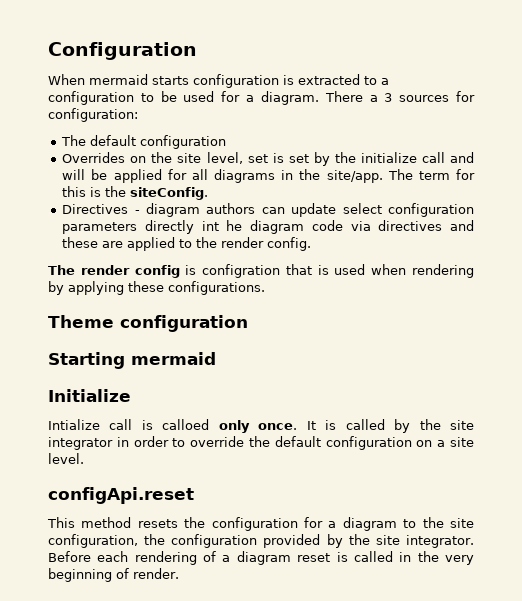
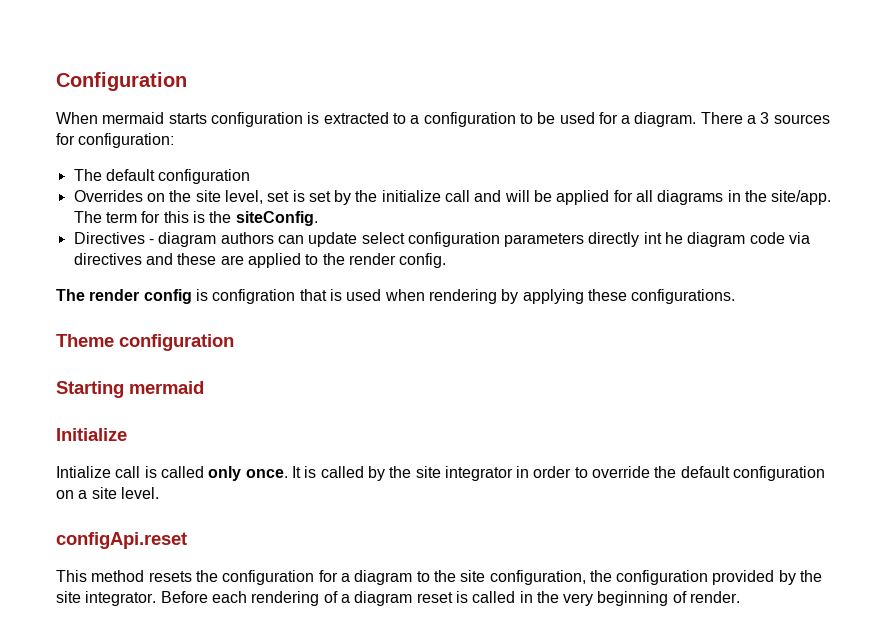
- Intialize call is calloed only once.
+ Intialize call is called only once.

